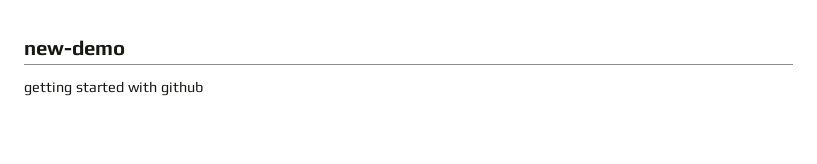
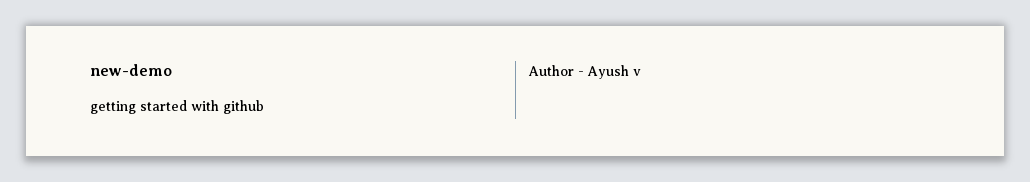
+ Author - Ayush v

